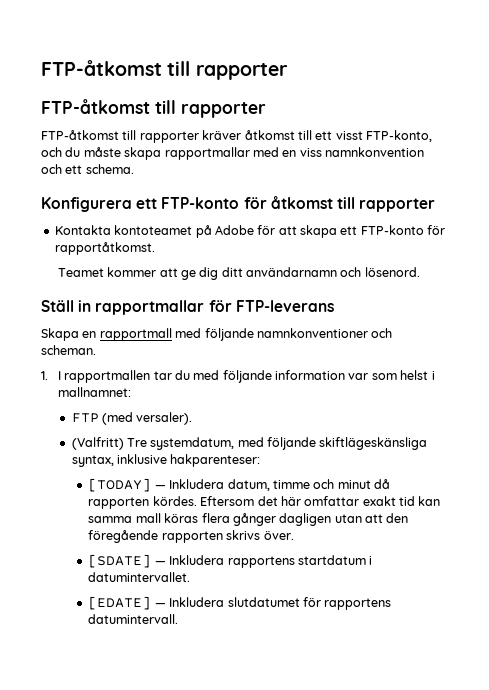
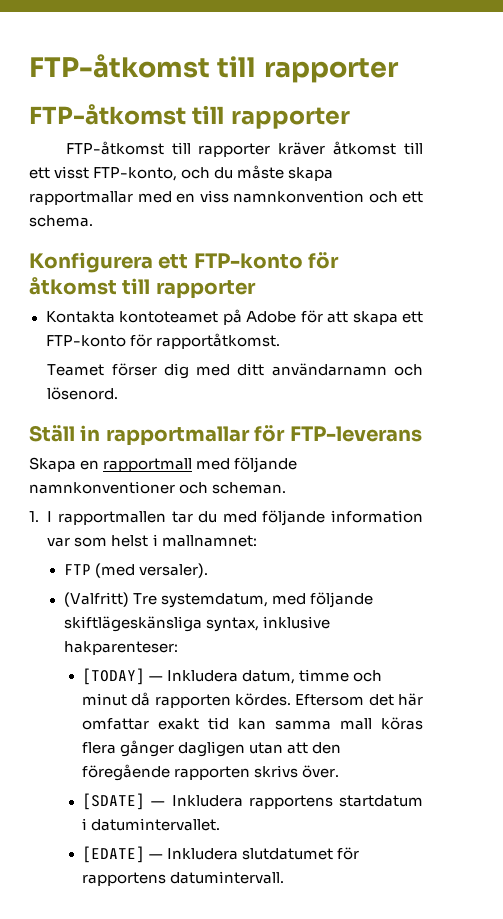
- Teamet kommer att ge dig ditt användarnamn och lösenord.
+ Teamet förser dig med ditt användarnamn och lösenord.

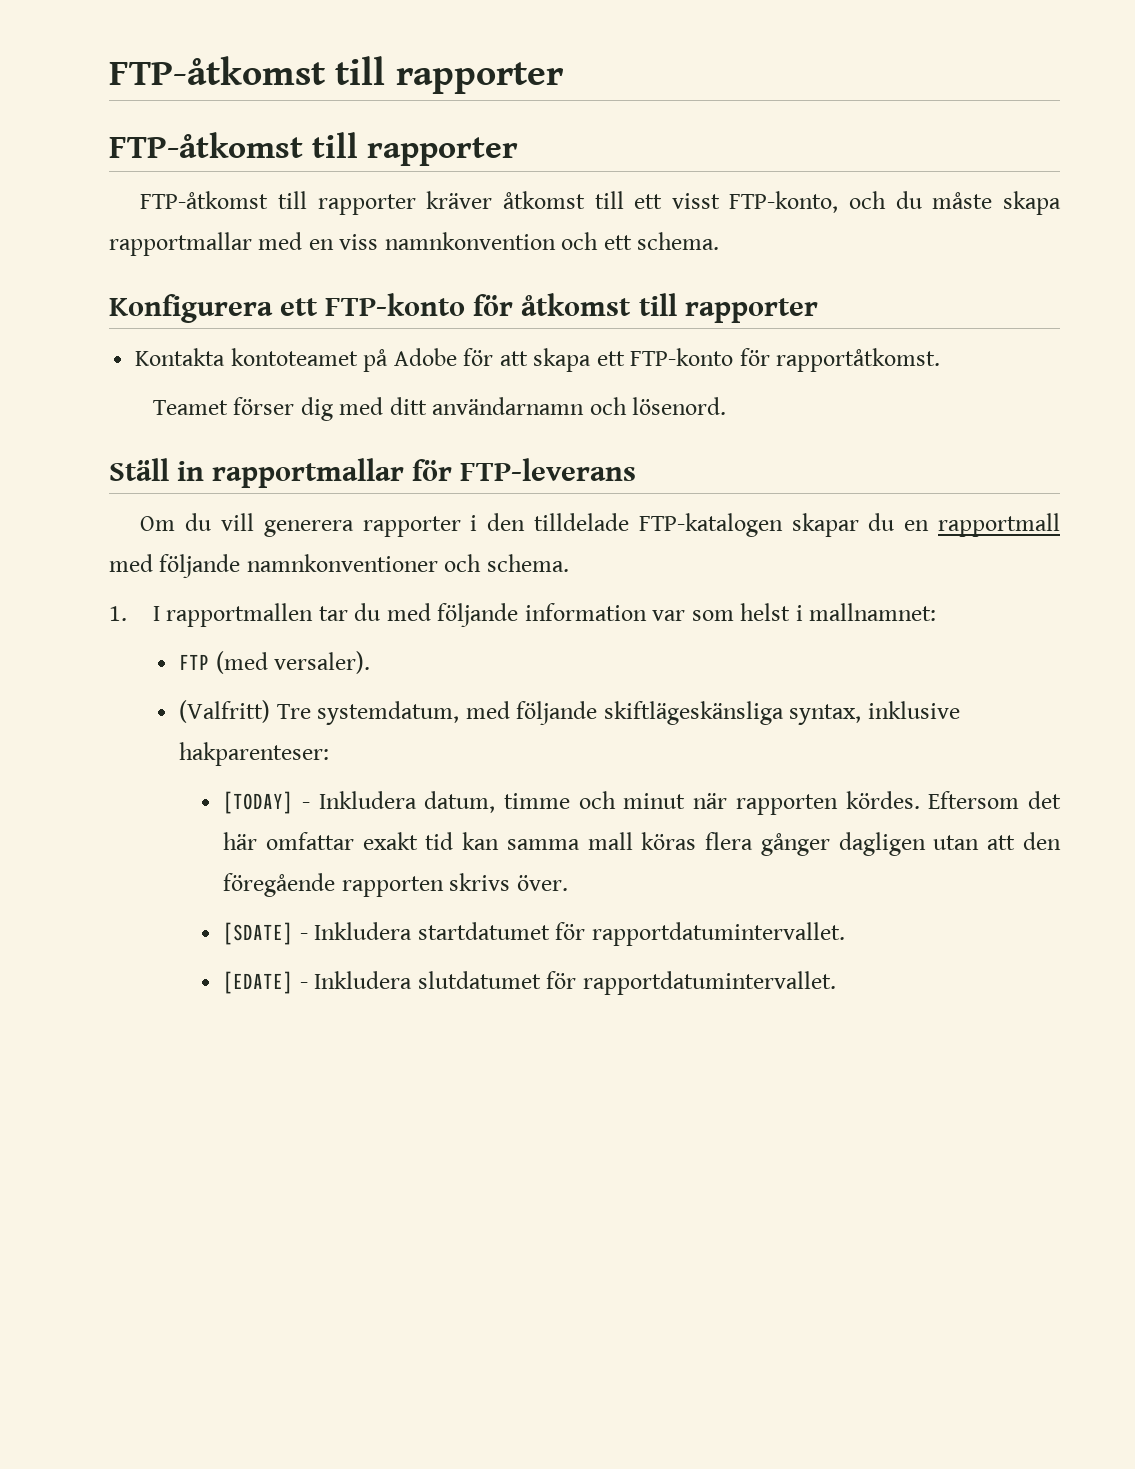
- Skapa en rapportmall med följande namnkonventioner och scheman.
+ Om du vill generera rapporter i den tilldelade FTP-katalogen skapar du en rapportmall med följande namnkonventioner och schema.
- [TODAY] — Inkludera datum, timme och minut då rapporten kördes.
+ [TODAY] - Inkludera datum, timme och minut när rapporten kördes.
- [SDATE] — Inkludera rapportens startdatum i datumintervallet.
+ [SDATE] - Inkludera startdatumet för rapportdatumintervallet.
- [EDATE] — Inkludera slutdatumet för rapportens datumintervall.
+ [EDATE] - Inkludera slutdatumet för rapportdatumintervallet.

